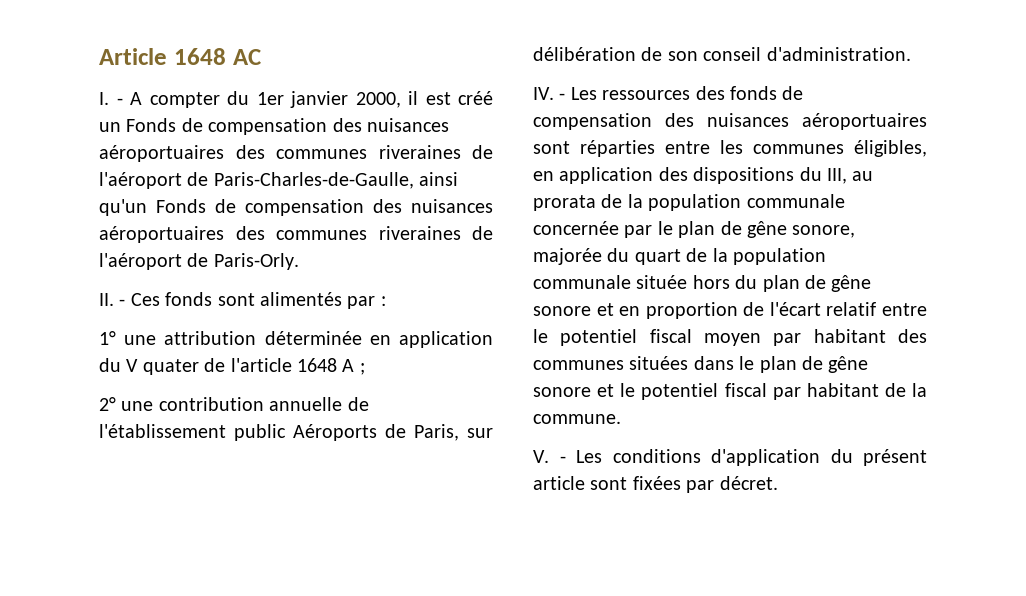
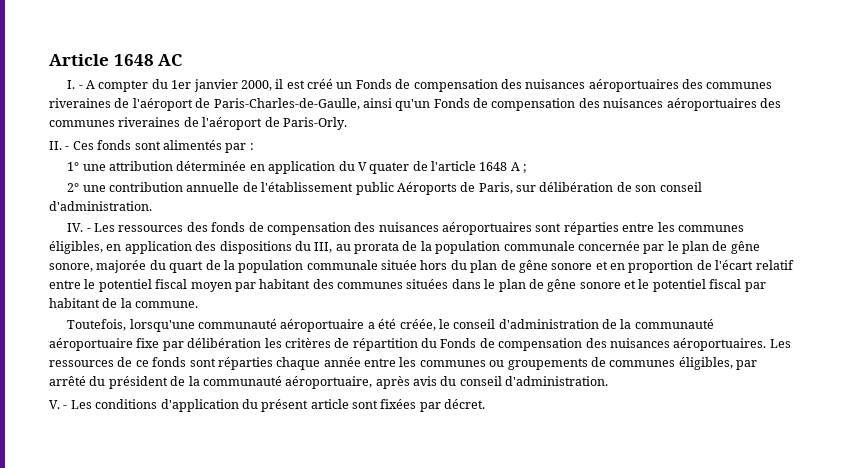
+ Toutefois, lorsqu'une communauté aéroportuaire a été créée, le conseil d'administration de la communauté aéroportuaire fixe par délibération les critères de répartition du Fonds de compensation des nuisances aéroportuaires. Les ressources de ce fonds sont réparties chaque année entre les communes ou groupements de communes éligibles, par arrêté du président de la communauté aéroportuaire, après avis du conseil d'administration.

